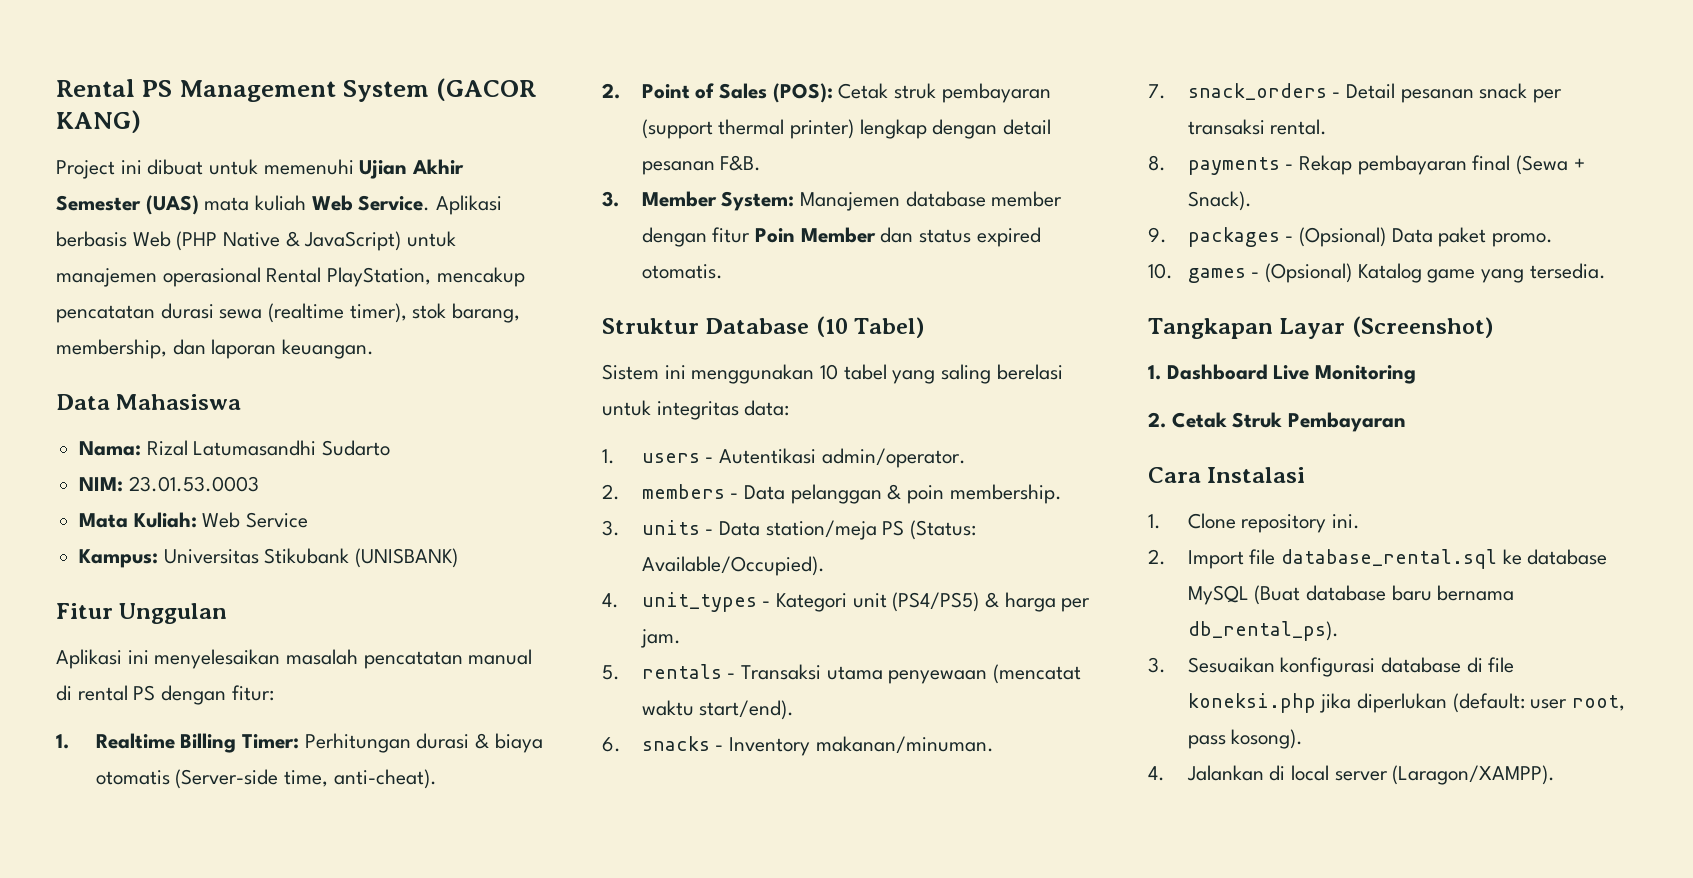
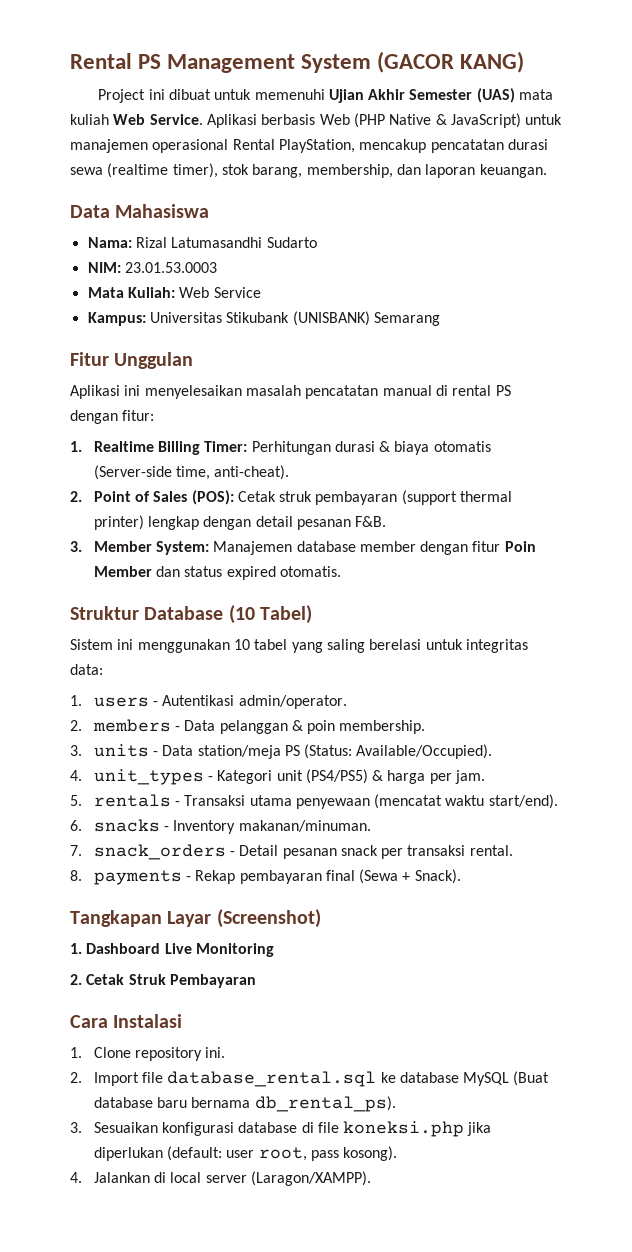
- Kampus: Universitas Stikubank (UNISBANK)
+ Kampus: Universitas Stikubank (UNISBANK) Semarang
- 9. packages - (Opsional) Data paket promo.
- 10. games - (Opsional) Katalog game yang tersedia.

